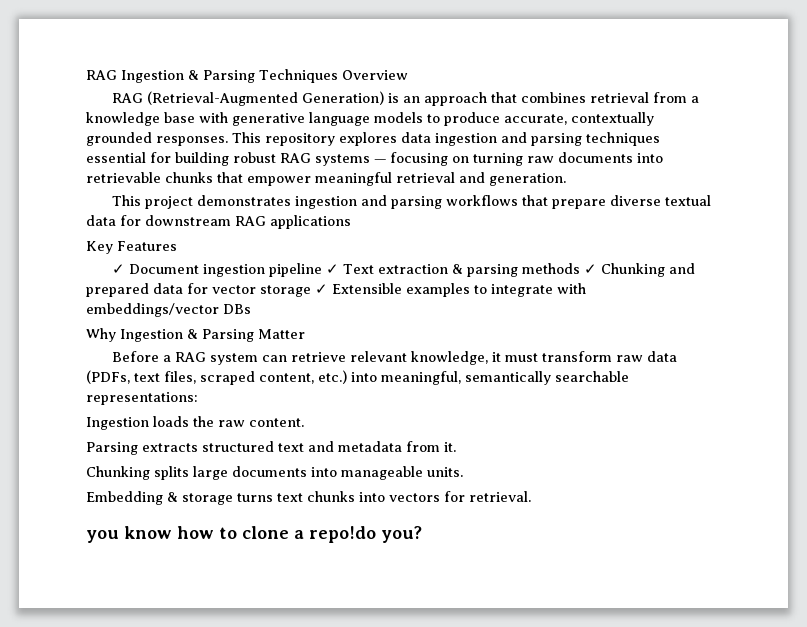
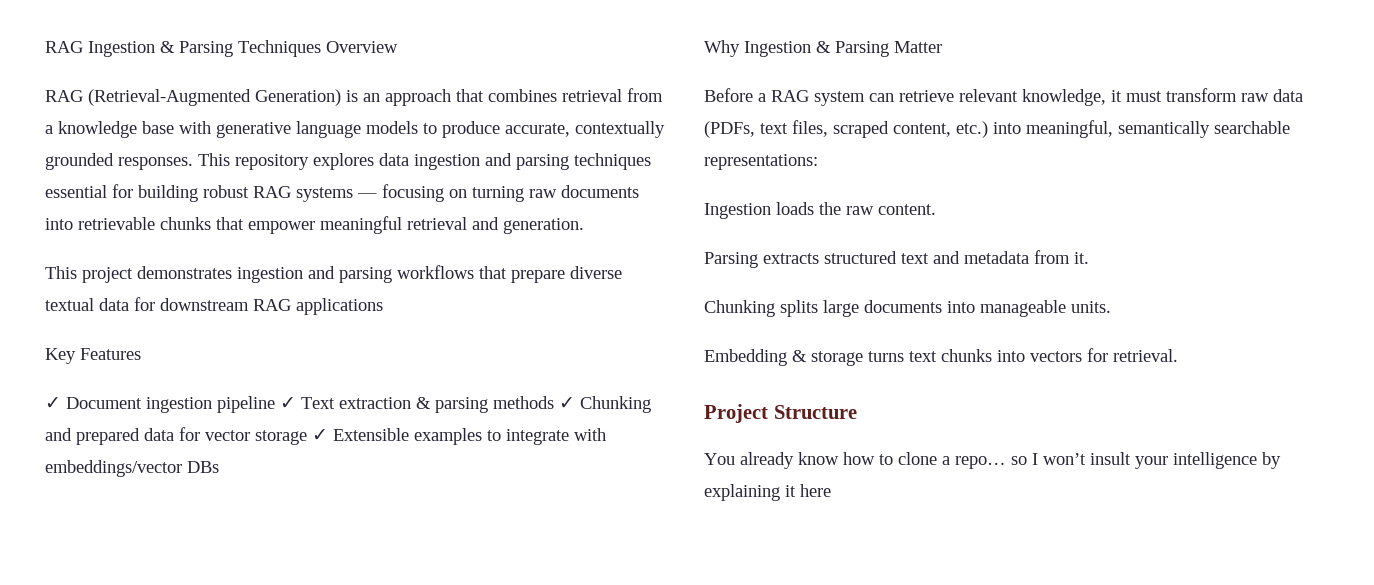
- you know how to clone a repo!do you?
+ Project Structure
+ You already know how to clone a repo… so I won’t insult your intelligence by explaining it here

